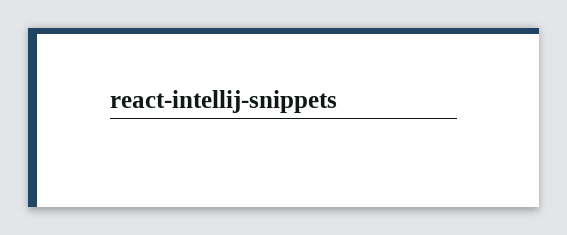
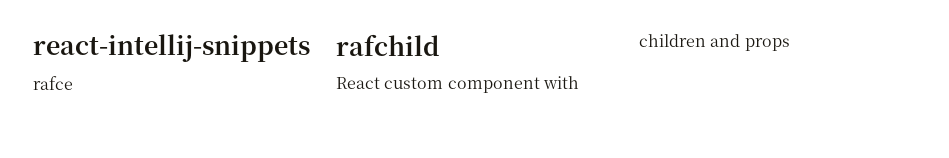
+ rafce
+ rafchild
+ React custom component with children and props

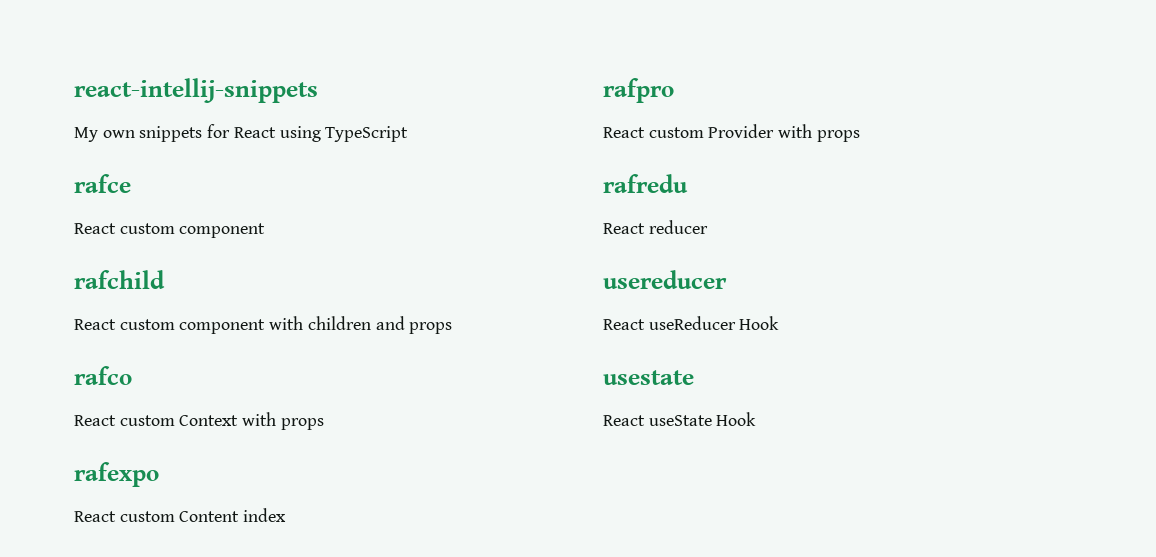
+ My own snippets for React using TypeScript
  rafce
+ React custom component
+ rafco
+ React custom Context with props
+ rafexpo
+ React custom Content index
+ rafpro
+ React custom Provider with props
+ rafredu
+ React reducer
+ usereducer
+ React useReducer Hook
+ usestate
+ React useState Hook

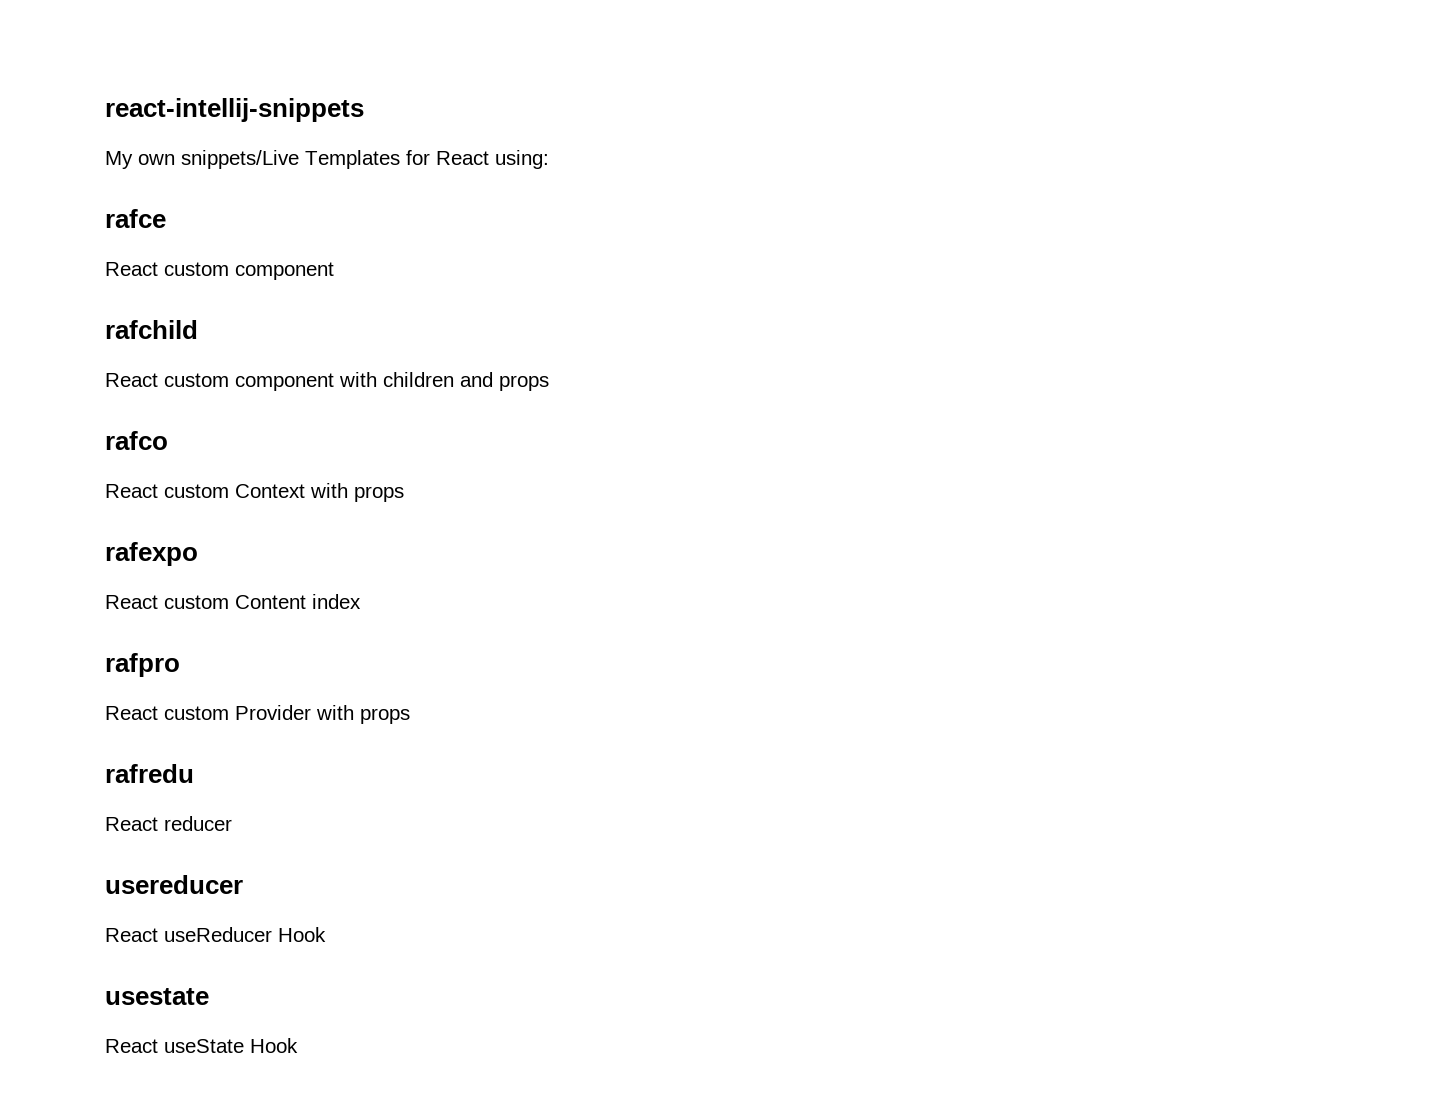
- My own snippets for React using TypeScript
+ My own snippets/Live Templates for React using:

